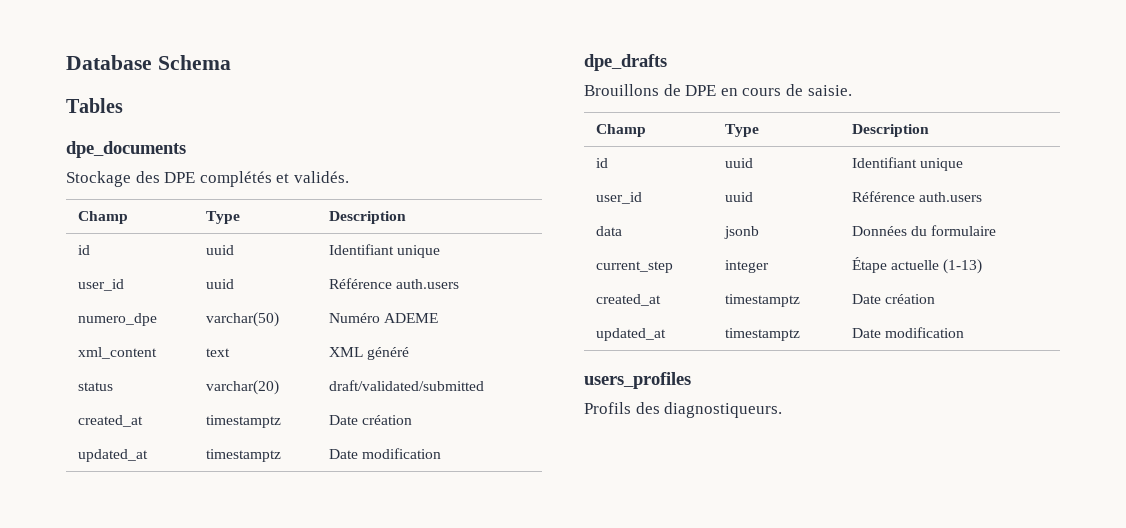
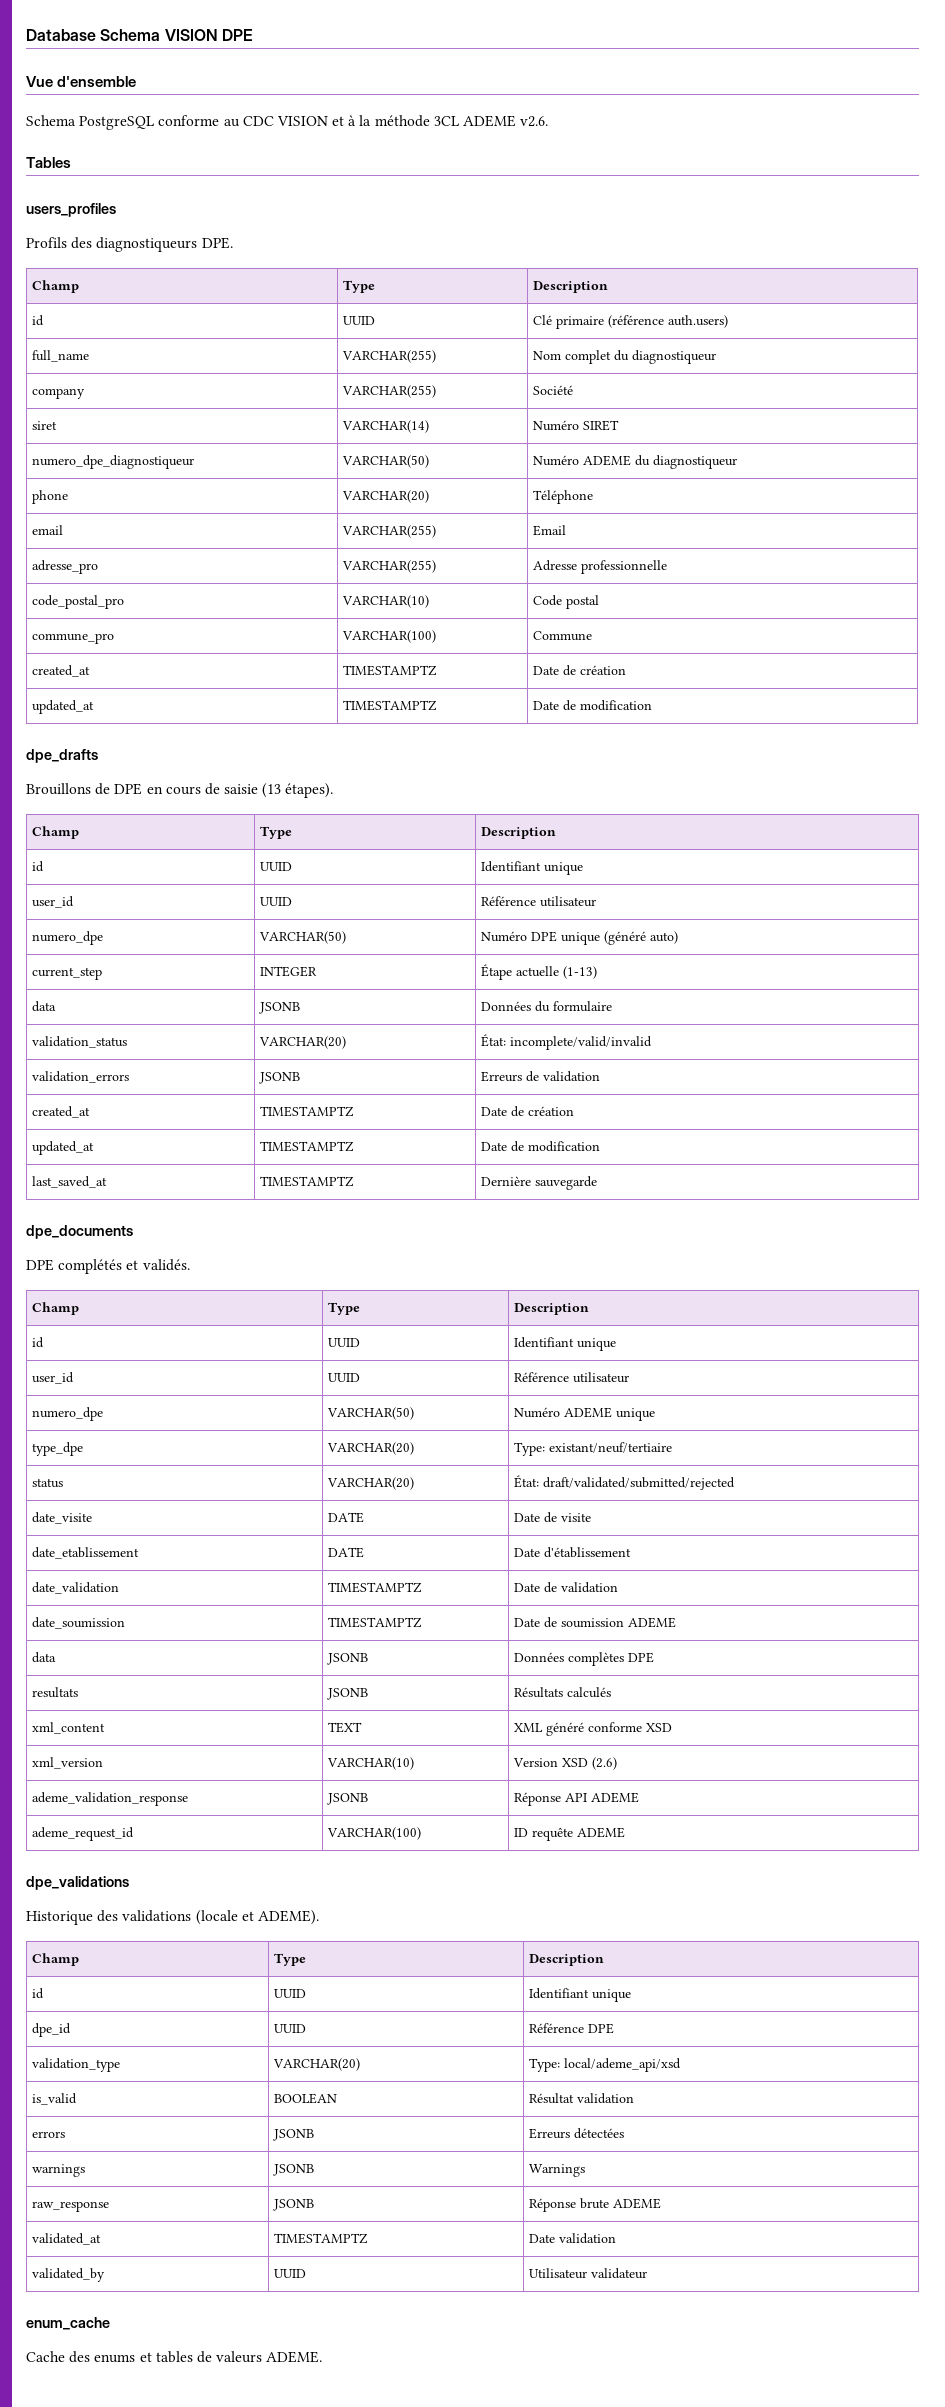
- Database Schema
+ Database Schema VISION DPE
+ Vue d'ensemble
+ Schema PostgreSQL conforme au CDC VISION et à la méthode 3CL ADEME v2.6.
  Tables
+ users_profiles
+ Profils des diagnostiqueurs DPE.
+ Champ | Type | Description
+ id | UUID | Clé primaire (référence auth.users)
+ full_name | VARCHAR(255) | Nom complet du diagnostiqueur
+ company | VARCHAR(255) | Société
+ siret | VARCHAR(14) | Numéro SIRET
+ numero_dpe_diagnostiqueur | VARCHAR(50) | Numéro ADEME du diagnostiqueur
+ phone | VARCHAR(20) | Téléphone
+ email | VARCHAR(255) | Email
+ adresse_pro | VARCHAR(255) | Adresse professionnelle
+ code_postal_pro | VARCHAR(10) | Code postal
+ commune_pro | VARCHAR(100) | Commune
+ created_at | TIMESTAMPTZ | Date de création
+ updated_at | TIMESTAMPTZ | Date de modification
+ dpe_drafts
+ Brouillons de DPE en cours de saisie (13 étapes).
+ Champ | Type | Description
+ id | UUID | Identifiant unique
+ user_id | UUID | Référence utilisateur
+ numero_dpe | VARCHAR(50) | Numéro DPE unique (généré auto)
+ current_step | INTEGER | Étape actuelle (1-13)
+ data | JSONB | Données du formulaire
+ validation_status | VARCHAR(20) | État: incomplete/valid/invalid
+ validation_errors | JSONB | Erreurs de validation
+ created_at | TIMESTAMPTZ | Date de création
+ updated_at | TIMESTAMPTZ | Date de modification
+ last_saved_at | TIMESTAMPTZ | Dernière sauvegarde
- Stockage des DPE complétés et validés.
+ DPE complétés et validés.
  Champ | Type | Description
- id | uuid | Identifiant unique
- user_id | uuid | Référence auth.users
- numero_dpe | varchar(50) | Numéro ADEME
+ id | UUID | Identifiant unique
+ user_id | UUID | Référence utilisateur
+ numero_dpe | VARCHAR(50) | Numéro ADEME unique
+ type_dpe | VARCHAR(20) | Type: existant/neuf/tertiaire
+ status | VARCHAR(20) | État: draft/validated/submitted/rejected
+ date_visite | DATE | Date de visite
+ date_etablissement | DATE | Date d'établissement
+ date_validation | TIMESTAMPTZ | Date de validation
+ date_soumission | TIMESTAMPTZ | Date de soumission ADEME
+ data | JSONB | Données complètes DPE
+ resultats | JSONB | Résultats calculés
- xml_content | text | XML généré
- status | varchar(20) | draft/validated/submitted
- created_at | timestamptz | Date création
- updated_at | timestamptz | Date modification
- dpe_drafts
- Brouillons de DPE en cours de saisie.
+ xml_content | TEXT | XML généré conforme XSD
+ xml_version | VARCHAR(10) | Version XSD (2.6)
+ ademe_validation_response | JSONB | Réponse API ADEME
+ ademe_request_id | VARCHAR(100) | ID requête ADEME
+ dpe_validations
+ Historique des validations (locale et ADEME).
  Champ | Type | Description
- id | uuid | Identifiant unique
- user_id | uuid | Référence auth.users
- data | jsonb | Données du formulaire
- current_step | integer | Étape actuelle (1-13)
- created_at | timestamptz | Date création
- updated_at | timestamptz | Date modification
- users_profiles
- Profils des diagnostiqueurs.
+ id | UUID | Identifiant unique
+ dpe_id | UUID | Référence DPE
+ validation_type | VARCHAR(20) | Type: local/ademe_api/xsd
+ is_valid | BOOLEAN | Résultat validation
+ errors | JSONB | Erreurs détectées
+ warnings | JSONB | Warnings
+ raw_response | JSONB | Réponse brute ADEME
+ validated_at | TIMESTAMPTZ | Date validation
+ validated_by | UUID | Utilisateur validateur
+ enum_cache
+ Cache des enums et tables de valeurs ADEME.

